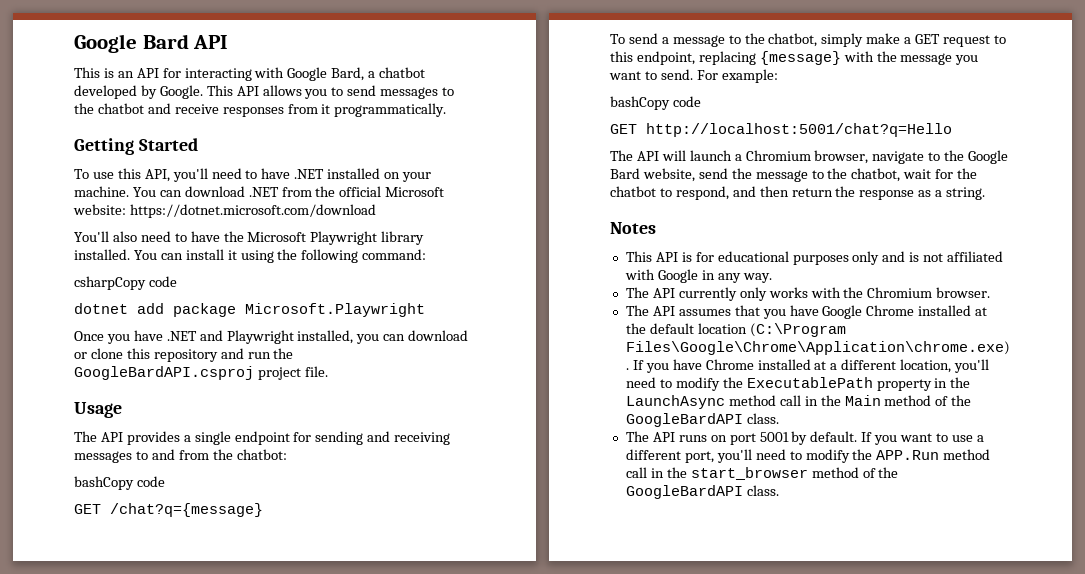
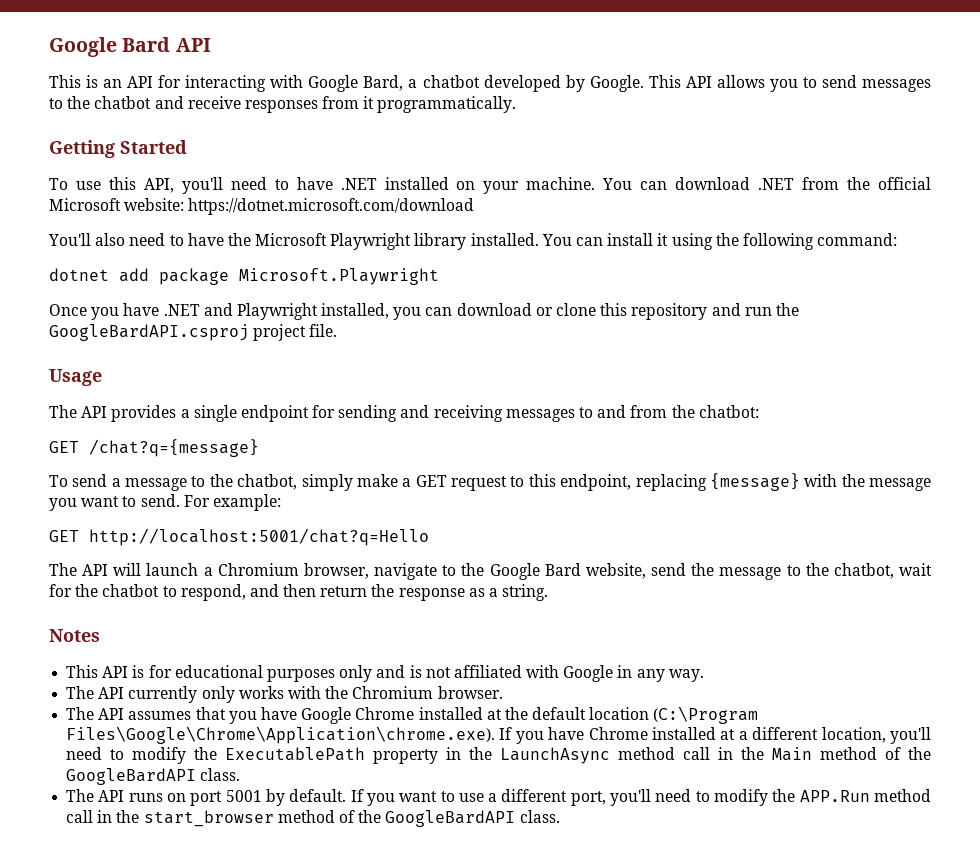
- csharpCopy code
  The API provides a single endpoint for sending and receiving messages to and from the chatbot:
- bashCopy code
  For example:
- bashCopy code

